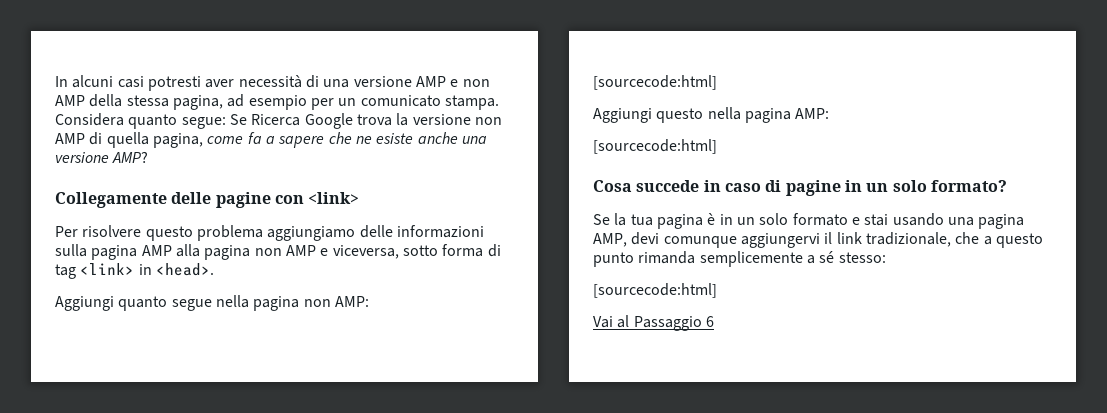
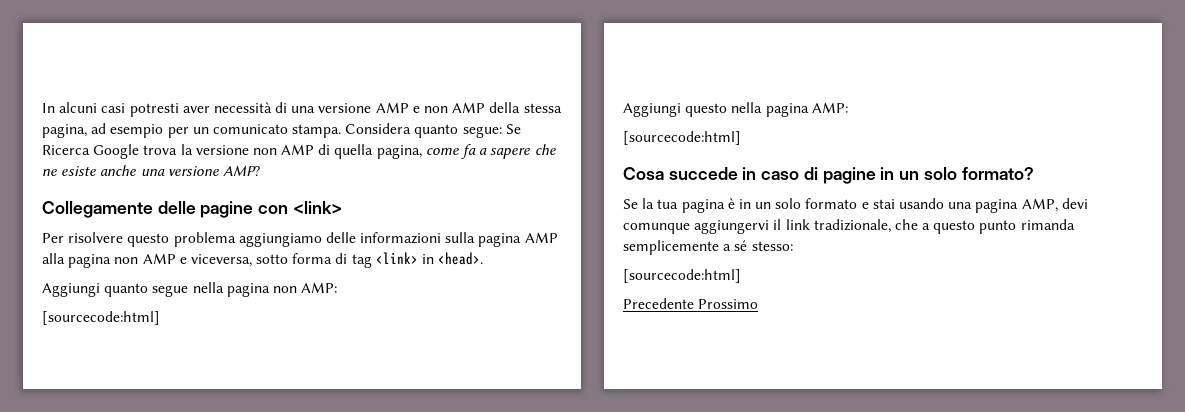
- Vai al Passaggio 6
+ Precedente Prossimo

